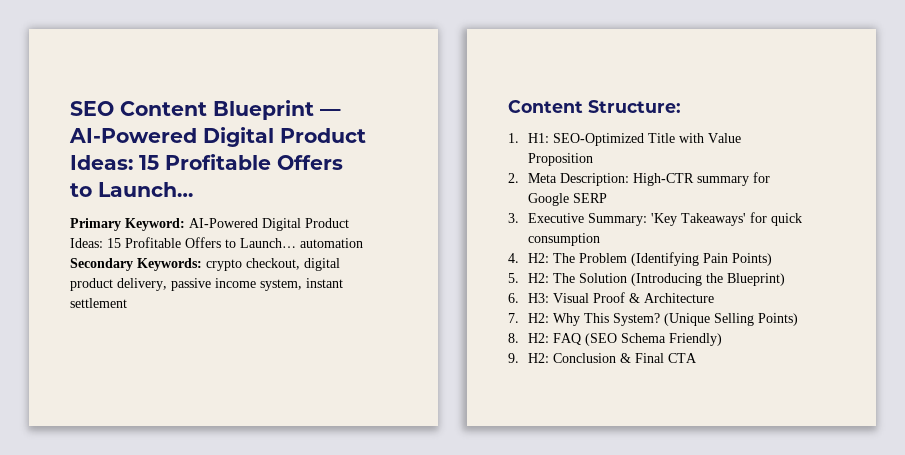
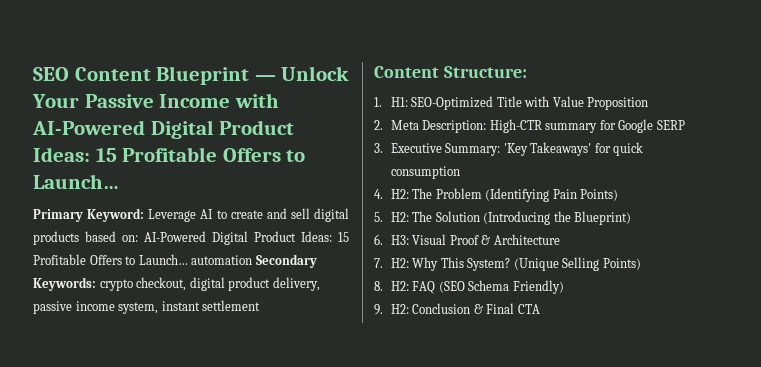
- SEO Content Blueprint — AI-Powered Digital Product Ideas: 15 Profitable Offers to Launch…
+ SEO Content Blueprint — Unlock Your Passive Income with AI-Powered Digital Product Ideas: 15 Profitable Offers to Launch…
- Primary Keyword: AI-Powered Digital Product Ideas: 15 Profitable Offers to Launch… automation Secondary Keywords: crypto checkout, digital product delivery, passive income system, instant settlement
+ Primary Keyword: Leverage AI to create and sell digital products based on: AI-Powered Digital Product Ideas: 15 Profitable Offers to Launch… automation Secondary Keywords: crypto checkout, digital product delivery, passive income system, instant settlement

